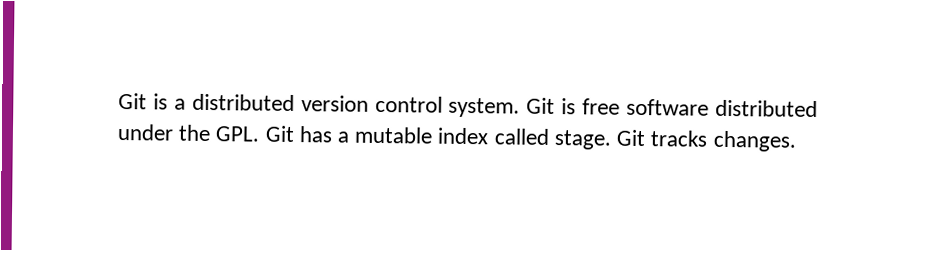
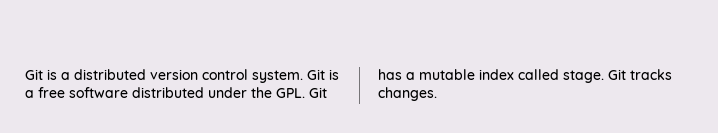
- Git is free software distributed under the GPL. Git has a mutable index called stage.
+ Git is a free software distributed under the GPL. Git has a mutable index called stage.

